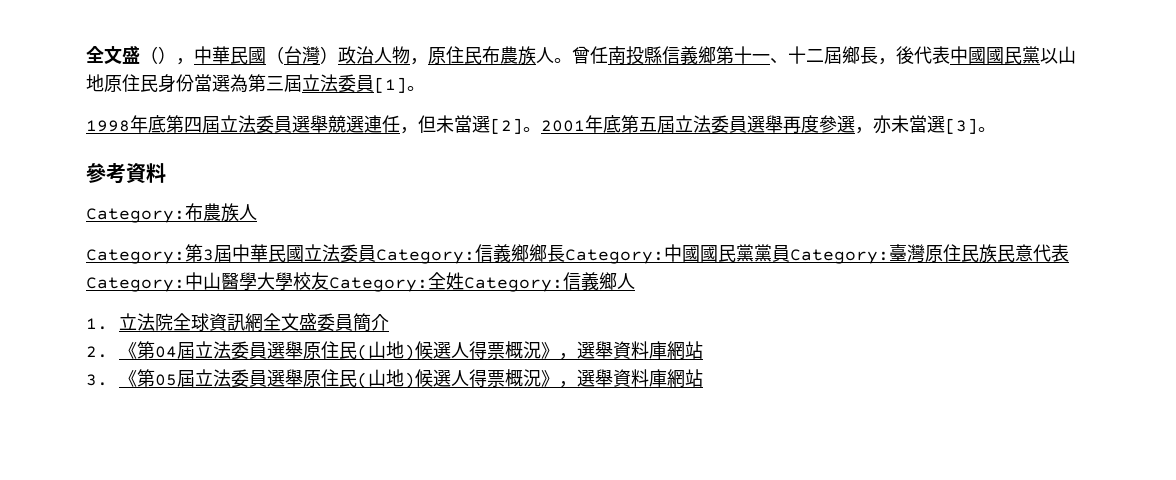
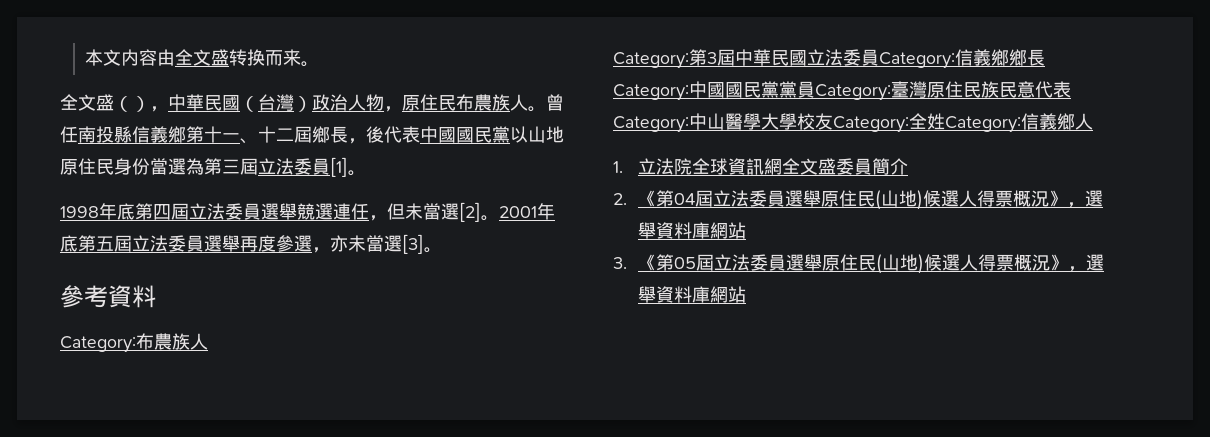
+ 本文内容由全文盛转换而来。

